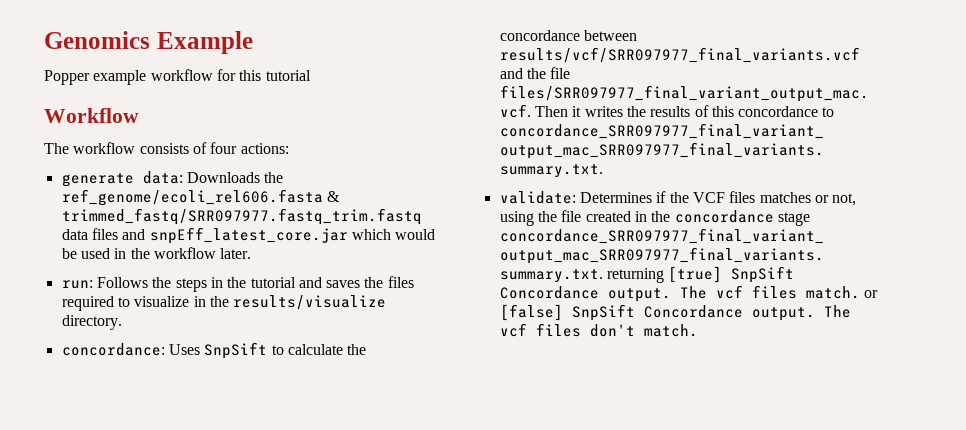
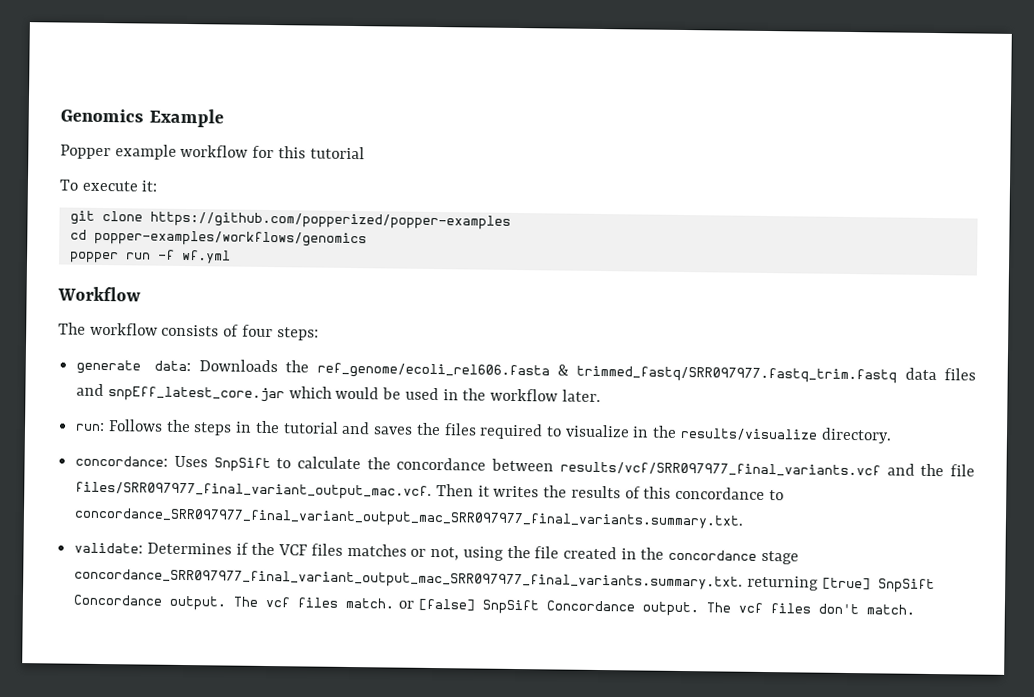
+ To execute it:
+ git clone https://github.com/popperized/popper-examples
+ cd popper-examples/workflows/genomics
+ popper run -f wf.yml
- The workflow consists of four actions:
+ The workflow consists of four steps:

